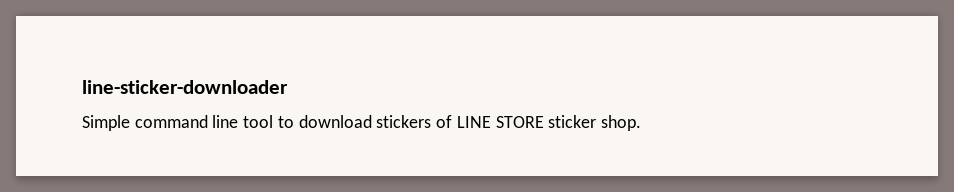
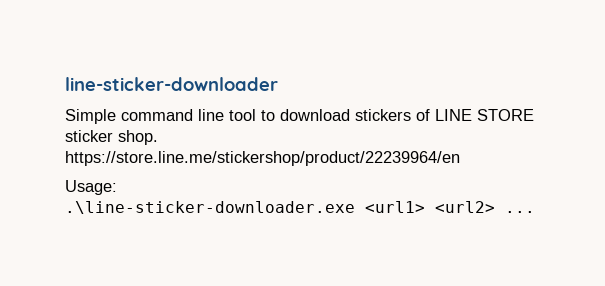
- Simple command line tool to download stickers of LINE STORE sticker shop.
+ Simple command line tool to download stickers of LINE STORE sticker shop. https://store.line.me/stickershop/product/22239964/en
+ Usage:
+ .\line-sticker-downloader.exe <url1> <url2> ...

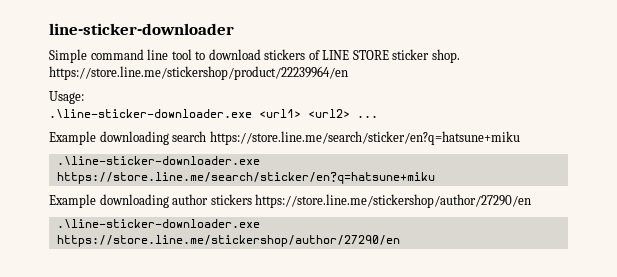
+ Example downloading search https://store.line.me/search/sticker/en?q=hatsune+miku
+ .\line-sticker-downloader.exe https://store.line.me/search/sticker/en?q=hatsune+miku
+ Example downloading author stickers https://store.line.me/stickershop/author/27290/en
+ .\line-sticker-downloader.exe https://store.line.me/stickershop/author/27290/en

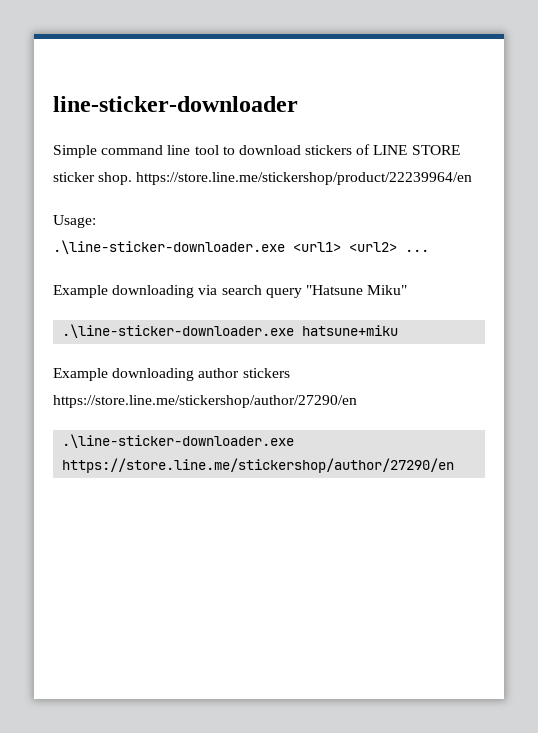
- Example downloading search https://store.line.me/search/sticker/en?q=hatsune+miku
- .\line-sticker-downloader.exe https://store.line.me/search/sticker/en?q=hatsune+miku
+ Example downloading via search query "Hatsune Miku"
+ .\line-sticker-downloader.exe hatsune+miku

